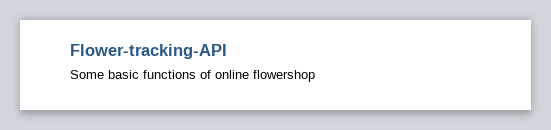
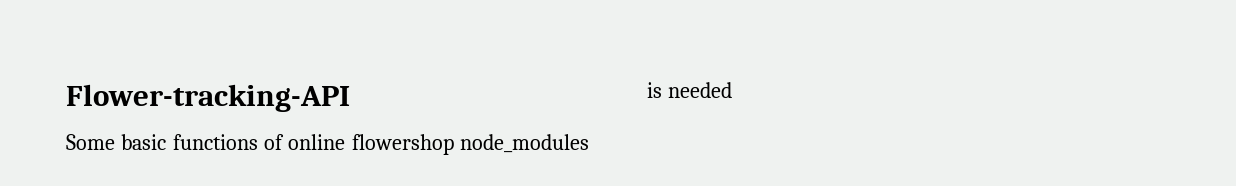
- Some basic functions of online flowershop
+ Some basic functions of online flowershop node_modules is needed

